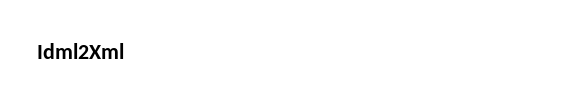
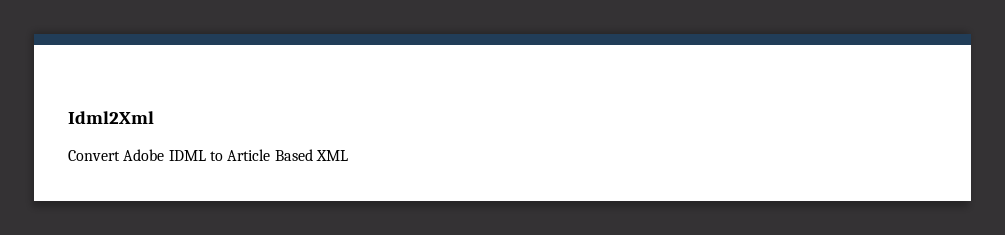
+ Convert Adobe IDML to Article Based XML

